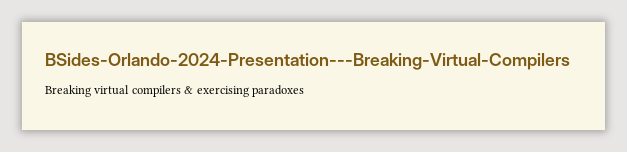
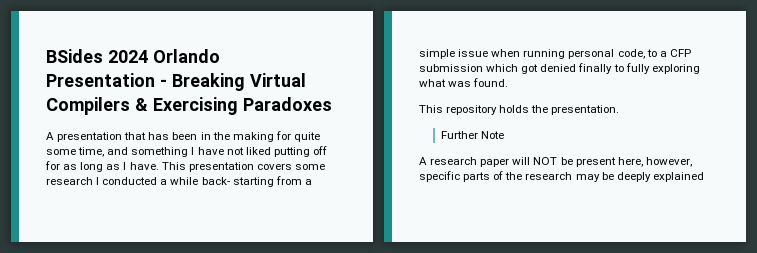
- BSides-Orlando-2024-Presentation---Breaking-Virtual-Compilers
- Breaking virtual compilers & exercising paradoxes
+ BSides 2024 Orlando Presentation - Breaking Virtual Compilers & Exercising Paradoxes
+ A presentation that has been in the making for quite some time, and something I have not liked putting off for as long as I have. This presentation covers some research I conducted a while back- starting from a simple issue when running personal code, to a CFP submission which got denied finally to fully exploring what was found.
+ This repository holds the presentation.
+ Further Note
+ A research paper will NOT be present here, however, specific parts of the research may be deeply explained

